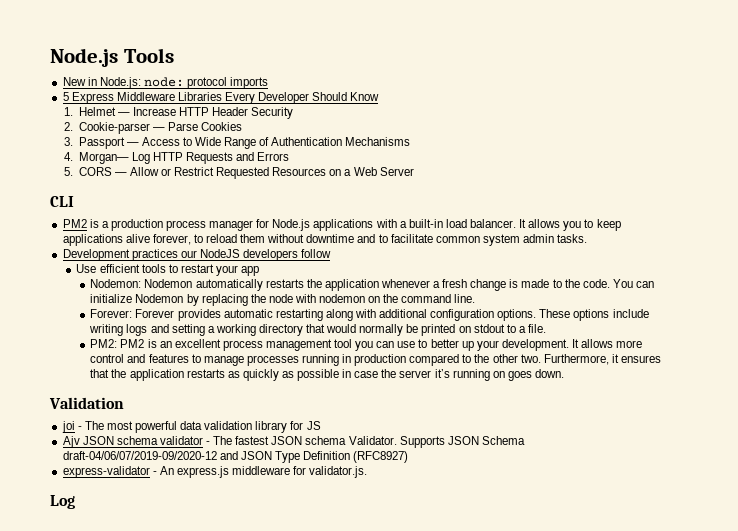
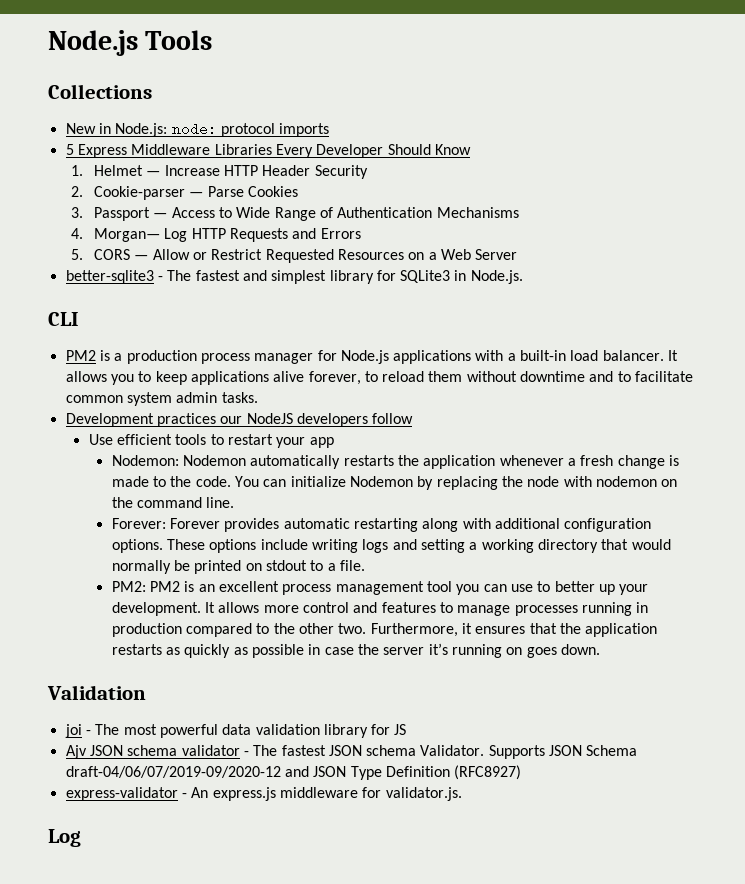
+ Collections
+ better-sqlite3 - The fastest and simplest library for SQLite3 in Node.js.

